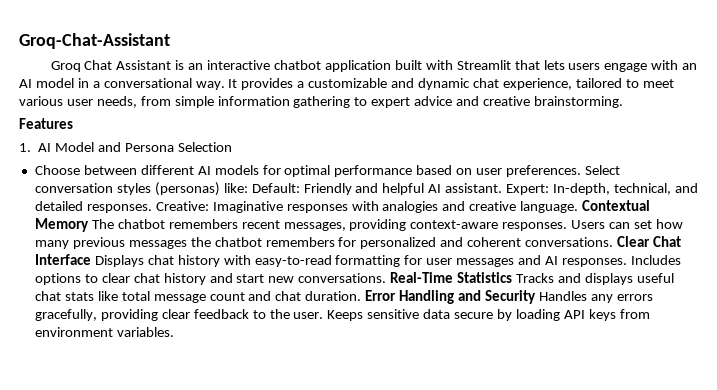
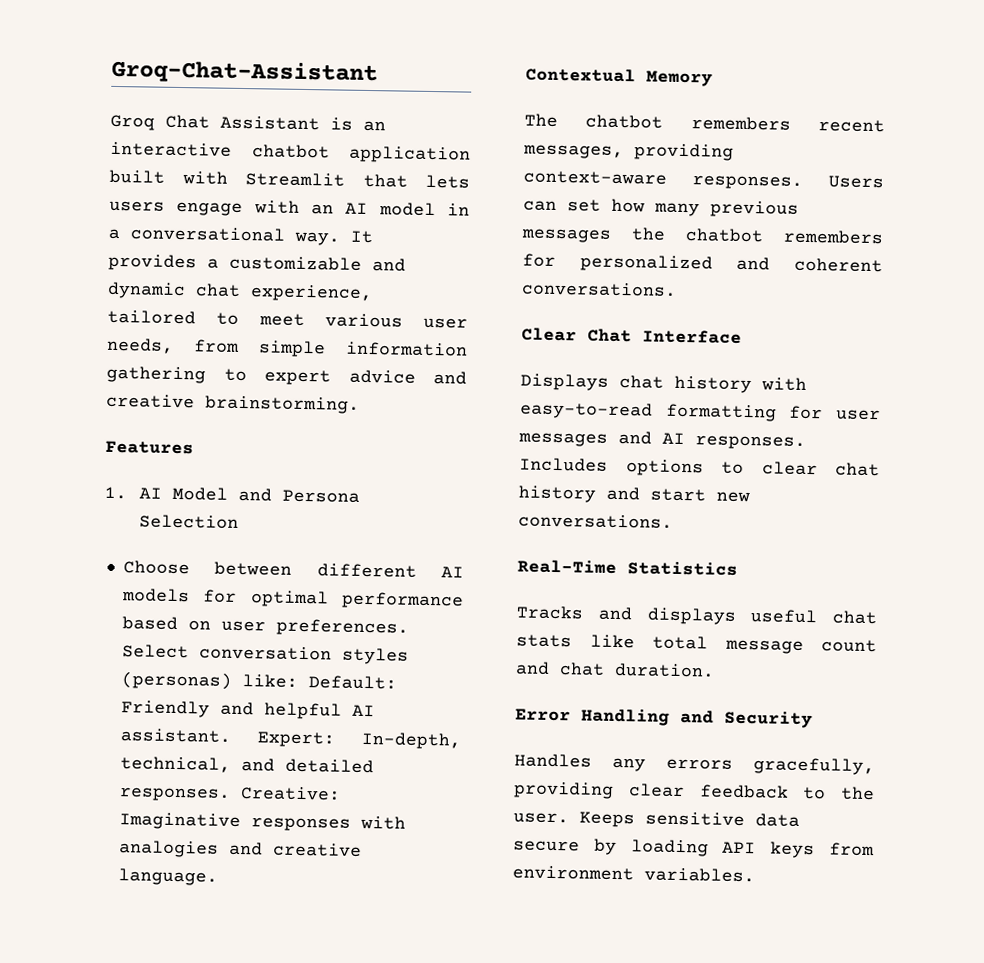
- Creative: Imaginative responses with analogies and creative language. Contextual Memory The chatbot remembers recent messages, providing context-aware responses.
+ Creative: Imaginative responses with analogies and creative language.
+ Contextual Memory
+ The chatbot remembers recent messages, providing context-aware responses.
- Users can set how many previous messages the chatbot remembers for personalized and coherent conversations. Clear Chat Interface Displays chat history with easy-to-read formatting for user messages and AI responses.
+ Users can set how many previous messages the chatbot remembers for personalized and coherent conversations.
+ Clear Chat Interface
+ Displays chat history with easy-to-read formatting for user messages and AI responses.
- Includes options to clear chat history and start new conversations. Real-Time Statistics Tracks and displays useful chat stats like total message count and chat duration. Error Handling and Security Handles any errors gracefully, providing clear feedback to the user.
+ Includes options to clear chat history and start new conversations.
+ Real-Time Statistics
+ Tracks and displays useful chat stats like total message count and chat duration.
+ Error Handling and Security
+ Handles any errors gracefully, providing clear feedback to the user.

